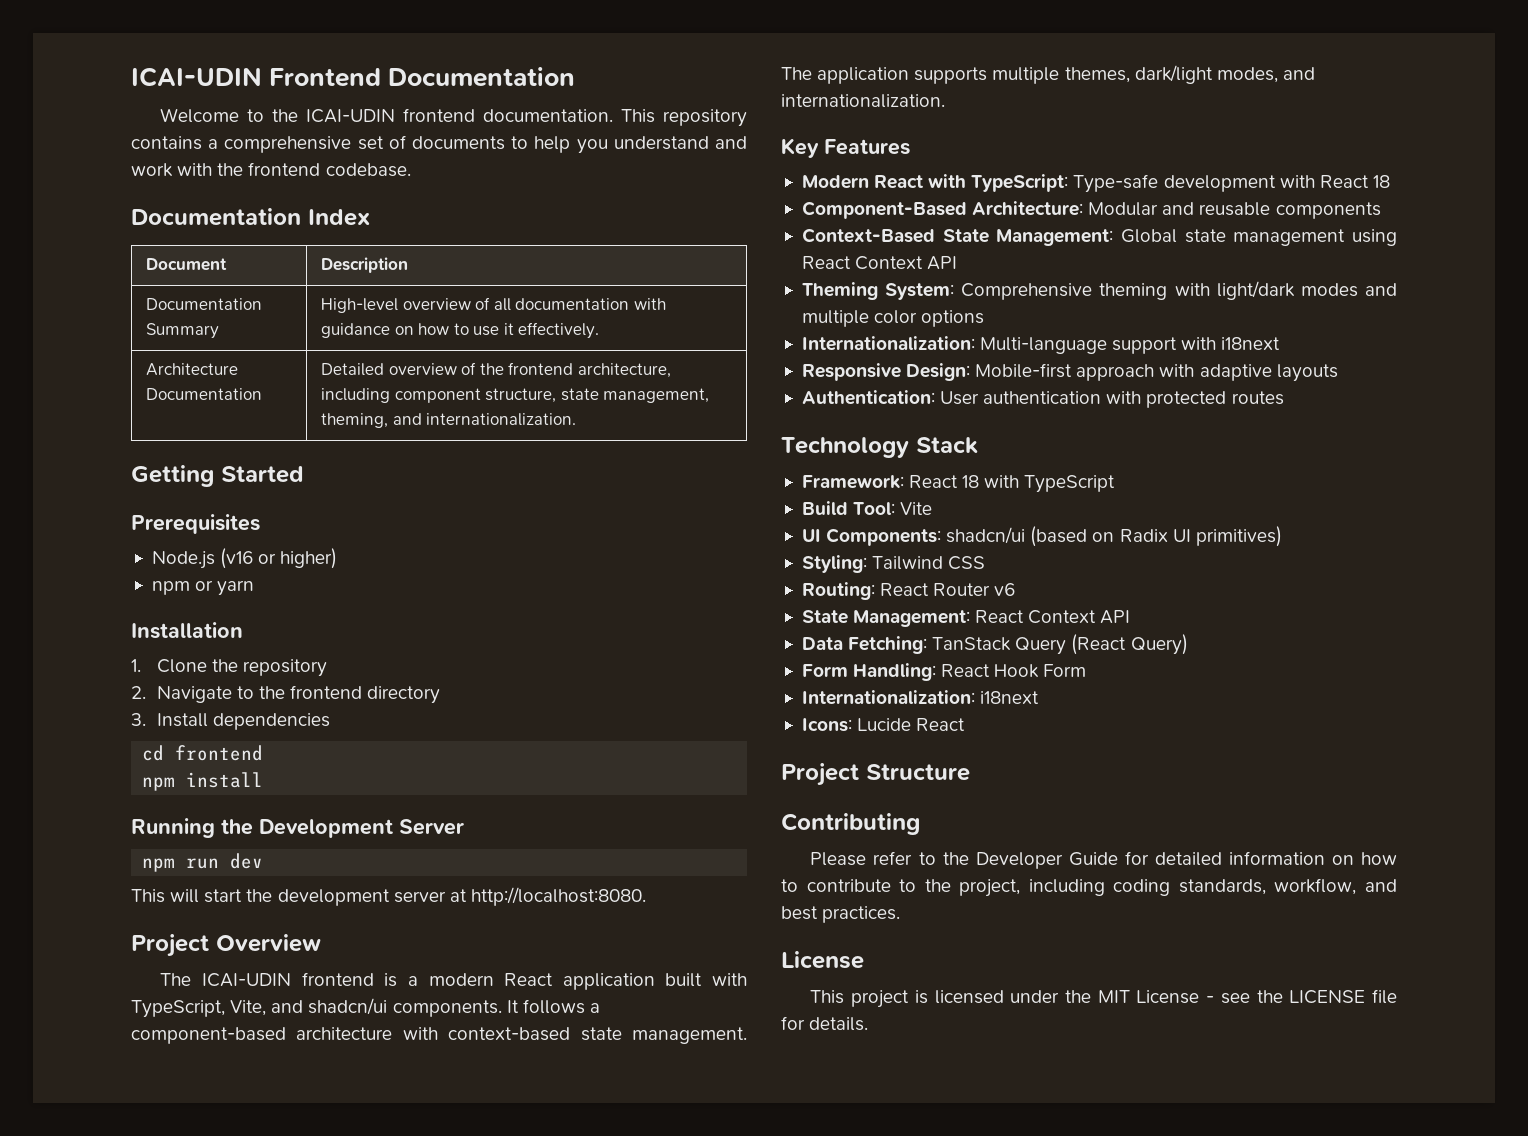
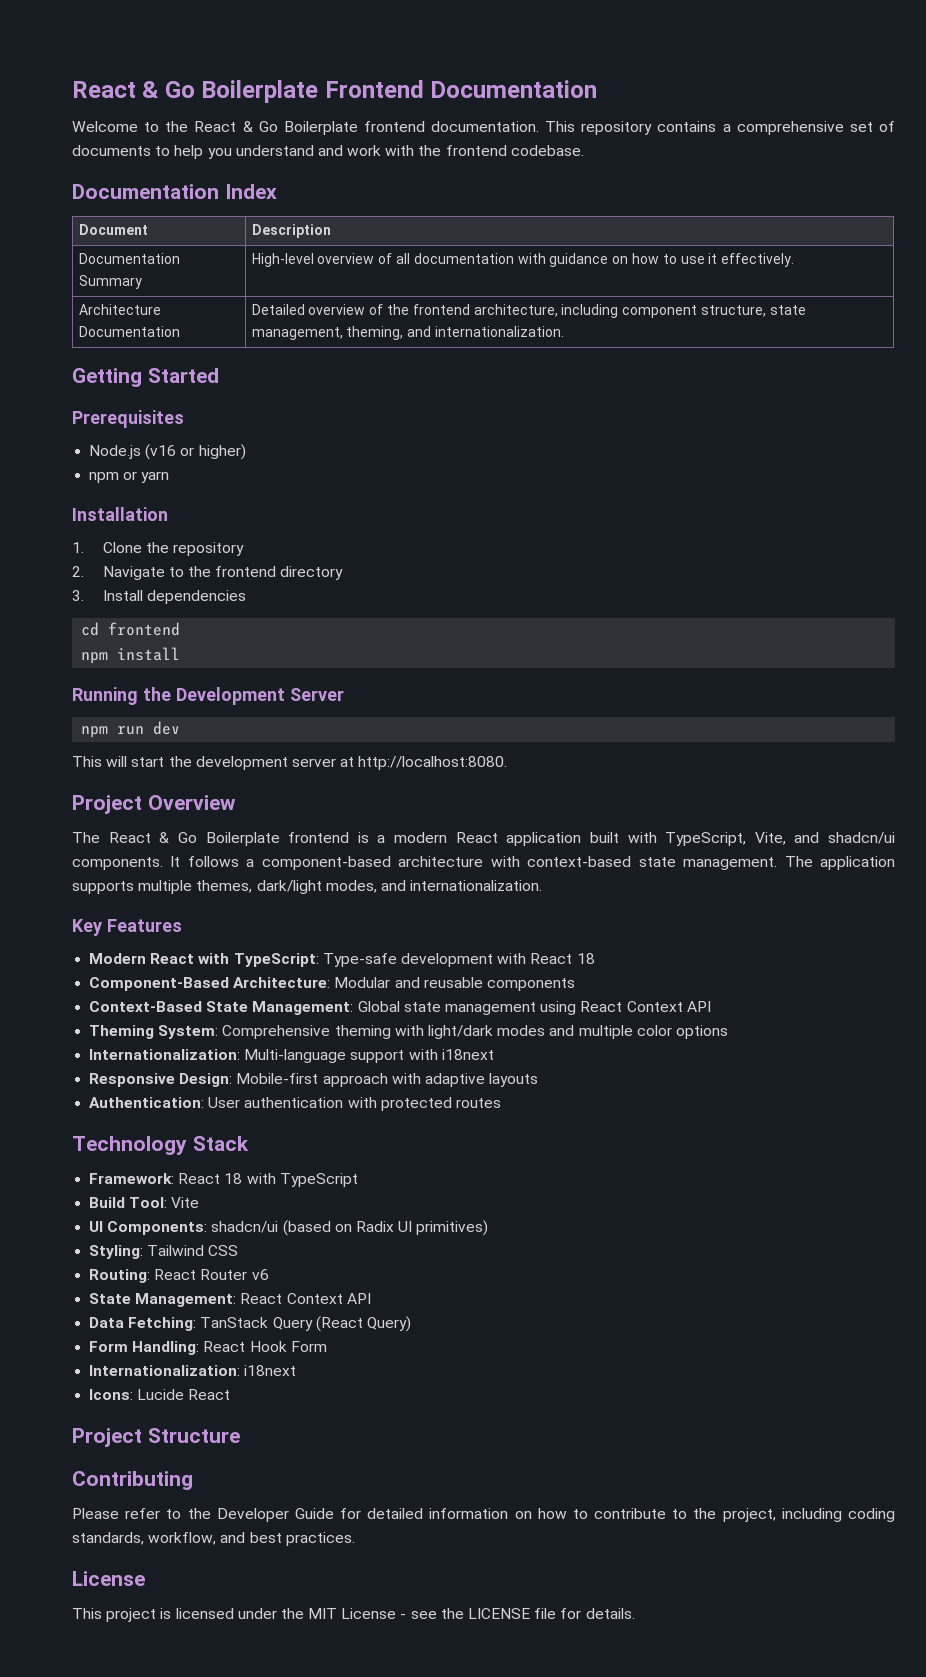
- ICAI-UDIN Frontend Documentation
+ React & Go Boilerplate Frontend Documentation
- Welcome to the ICAI-UDIN frontend documentation.
+ Welcome to the React & Go Boilerplate frontend documentation.
- The ICAI-UDIN frontend is a modern React application built with TypeScript, Vite, and shadcn/ui components.
+ The React & Go Boilerplate frontend is a modern React application built with TypeScript, Vite, and shadcn/ui components.

